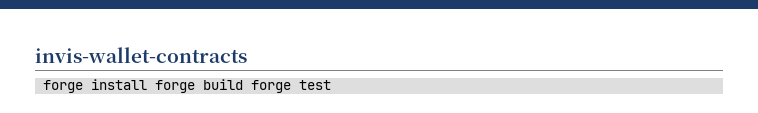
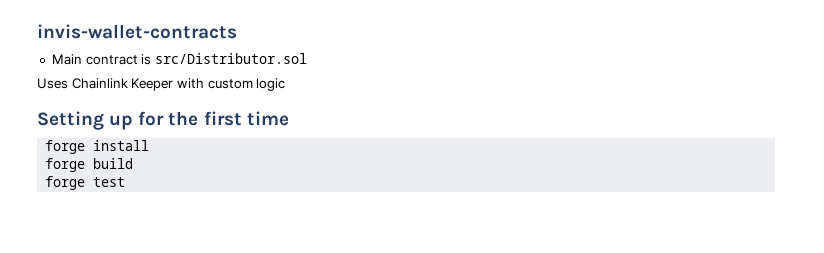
+ Main contract is src/Distributor.sol
+ Uses Chainlink Keeper with custom logic
+ Setting up for the first time
- forge install forge build forge test
+ forge install
+ forge build
+ forge test

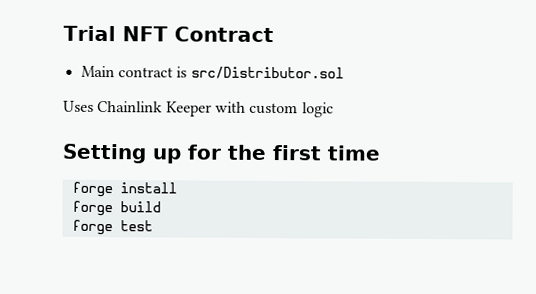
- invis-wallet-contracts
+ Trial NFT Contract

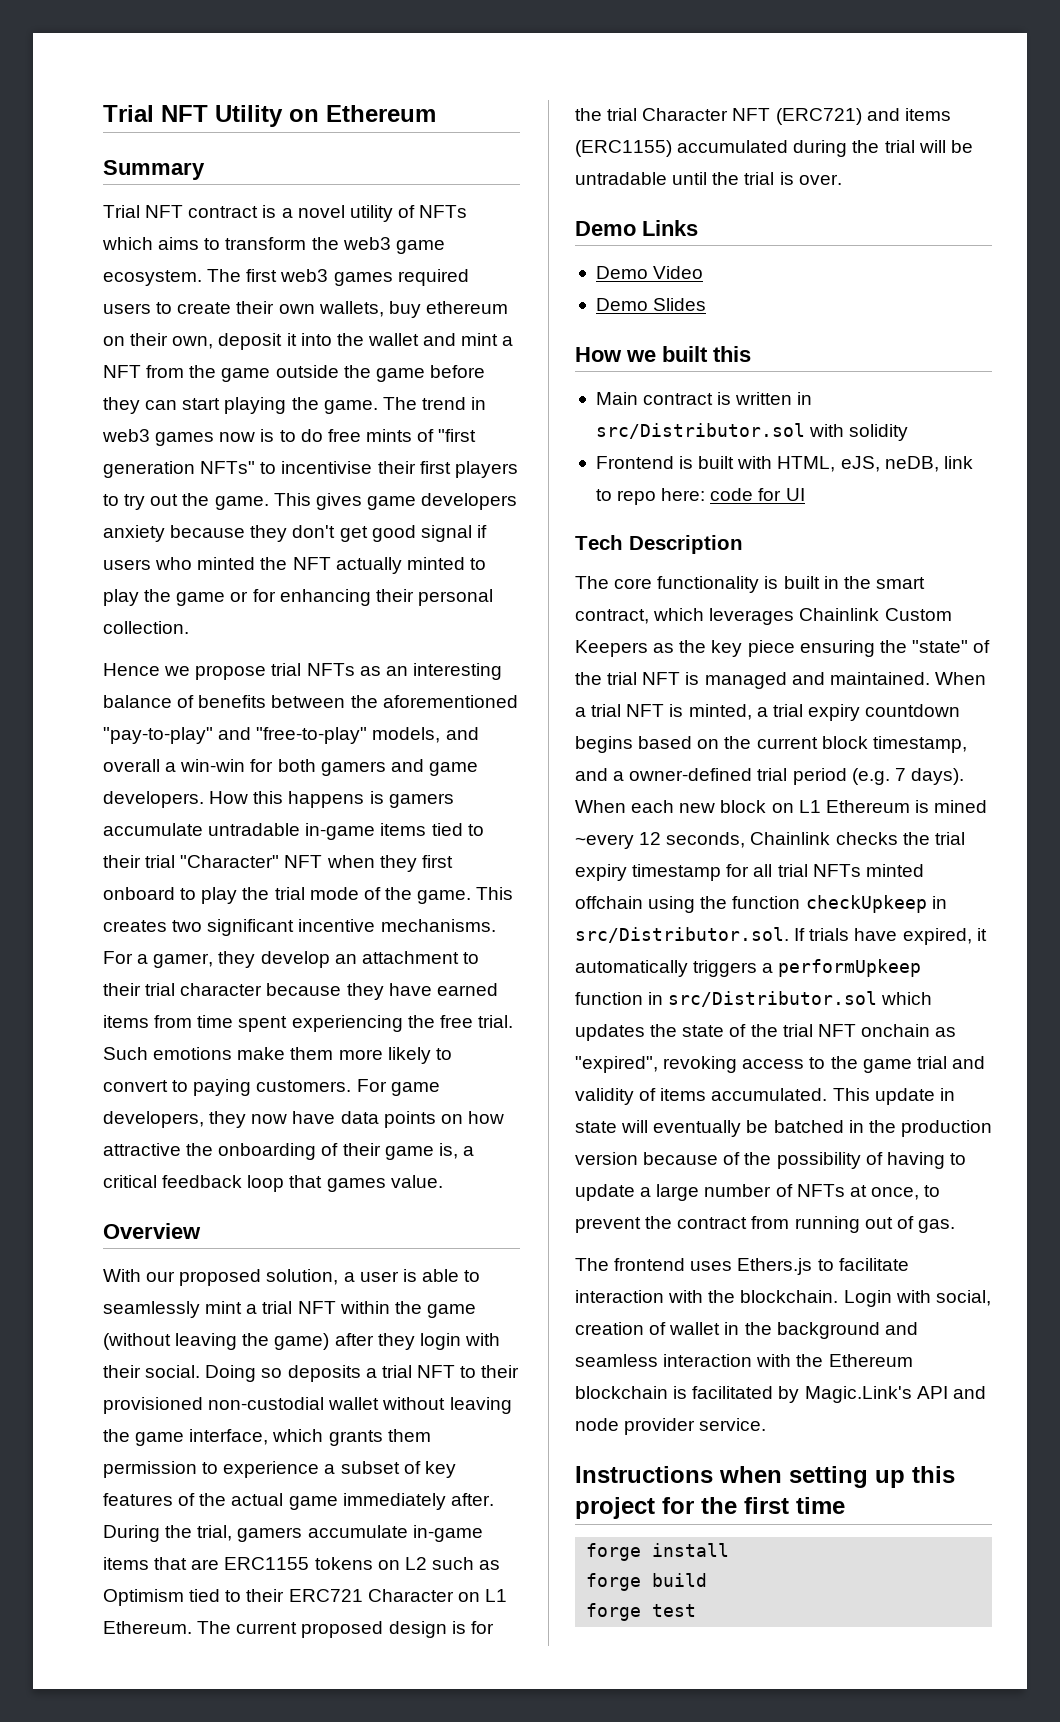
- Trial NFT Contract
+ Trial NFT Utility on Ethereum
+ Summary
+ Trial NFT contract is a novel utility of NFTs which aims to transform the web3 game ecosystem. The first web3 games required users to create their own wallets, buy ethereum on their own, deposit it into the wallet and mint a NFT from the game outside the game before they can start playing the game. The trend in web3 games now is to do free mints of "first generation NFTs" to incentivise their first players to try out the game. This gives game developers anxiety because they don't get good signal if users who minted the NFT actually minted to play the game or for enhancing their personal collection.
+ Hence we propose trial NFTs as an interesting balance of benefits between the aforementioned "pay-to-play" and "free-to-play" models, and overall a win-win for both gamers and game developers. How this happens is gamers accumulate untradable in-game items tied to their trial "Character" NFT when they first onboard to play the trial mode of the game. This creates two significant incentive mechanisms. For a gamer, they develop an attachment to their trial character because they have earned items from time spent experiencing the free trial. Such emotions make them more likely to convert to paying customers. For game developers, they now have data points on how attractive the onboarding of their game is, a critical feedback loop that games value.
+ Overview
+ With our proposed solution, a user is able to seamlessly mint a trial NFT within the game (without leaving the game) after they login with their social. Doing so deposits a trial NFT to their provisioned non-custodial wallet without leaving the game interface, which grants them permission to experience a subset of key features of the actual game immediately after. During the trial, gamers accumulate in-game items that are ERC1155 tokens on L2 such as Optimism tied to their ERC721 Character on L1 Ethereum. The current proposed design is for the trial Character NFT (ERC721) and items (ERC1155) accumulated during the trial will be untradable until the trial is over.
+ Demo Links
+ Demo Video
+ Demo Slides
+ How we built this
- Main contract is src/Distributor.sol
- Uses Chainlink Keeper with custom logic
- Setting up for the first time
+ Main contract is written in src/Distributor.sol with solidity
+ Frontend is built with HTML, eJS, neDB, link to repo here: code for UI
+ Tech Description
+ The core functionality is built in the smart contract, which leverages Chainlink Custom Keepers as the key piece ensuring the "state" of the trial NFT is managed and maintained. When a trial NFT is minted, a trial expiry countdown begins based on the current block timestamp, and a owner-defined trial period (e.g. 7 days). When each new block on L1 Ethereum is mined ~every 12 seconds, Chainlink checks the trial expiry timestamp for all trial NFTs minted offchain using the function checkUpkeep in src/Distributor.sol. If trials have expired, it automatically triggers a performUpkeep function in src/Distributor.sol which updates the state of the trial NFT onchain as "expired", revoking access to the game trial and validity of items accumulated. This update in state will eventually be batched in the production version because of the possibility of having to update a large number of NFTs at once, to prevent the contract from running out of gas.
+ The frontend uses Ethers.js to facilitate interaction with the blockchain. Login with social, creation of wallet in the background and seamless interaction with the Ethereum blockchain is facilitated by Magic.Link's API and node provider service.
+ Instructions when setting up this project for the first time

